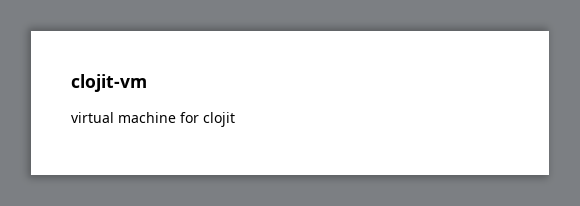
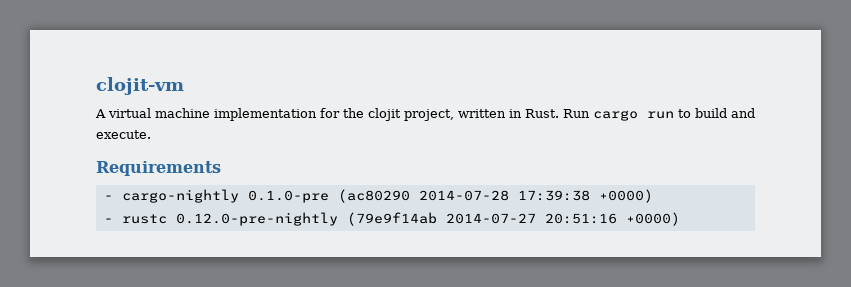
- virtual machine for clojit
+ A virtual machine implementation for the clojit project, written in Rust. Run cargo run to build and execute.
+ Requirements
+ - cargo-nightly 0.1.0-pre (ac80290 2014-07-28 17:39:38 +0000)
+ - rustc 0.12.0-pre-nightly (79e9f14ab 2014-07-27 20:51:16 +0000)

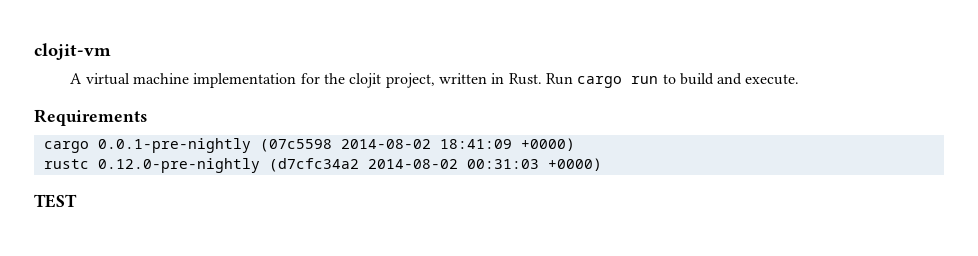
- - cargo-nightly 0.1.0-pre (ac80290 2014-07-28 17:39:38 +0000)
- - rustc 0.12.0-pre-nightly (79e9f14ab 2014-07-27 20:51:16 +0000)
+ cargo 0.0.1-pre-nightly (07c5598 2014-08-02 18:41:09 +0000)
+ rustc 0.12.0-pre-nightly (d7cfc34a2 2014-08-02 00:31:03 +0000)
+ TEST

